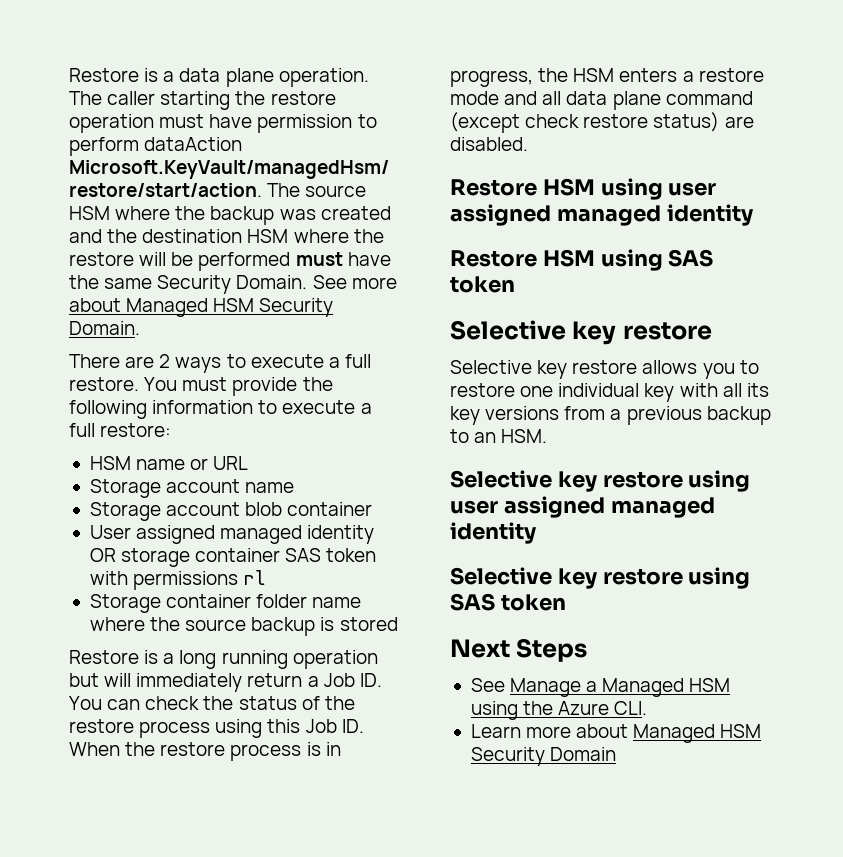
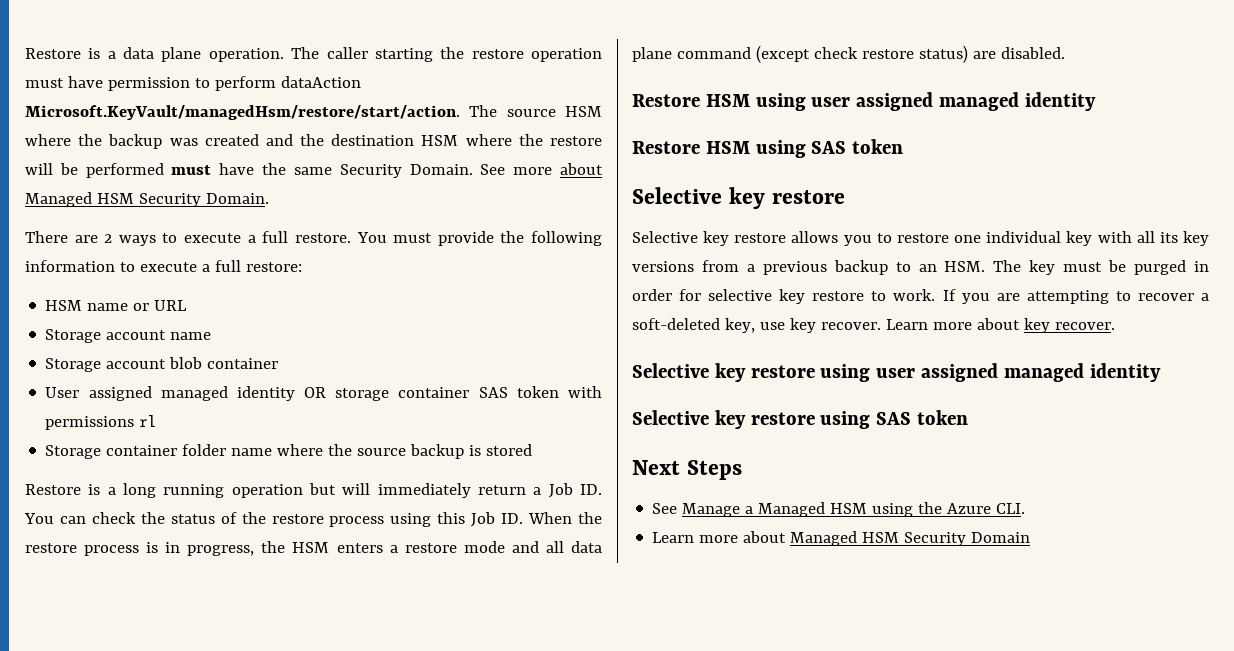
- Selective key restore allows you to restore one individual key with all its key versions from a previous backup to an HSM.
+ Selective key restore allows you to restore one individual key with all its key versions from a previous backup to an HSM. The key must be purged in order for selective key restore to work. If you are attempting to recover a soft-deleted key, use key recover. Learn more about key recover.

